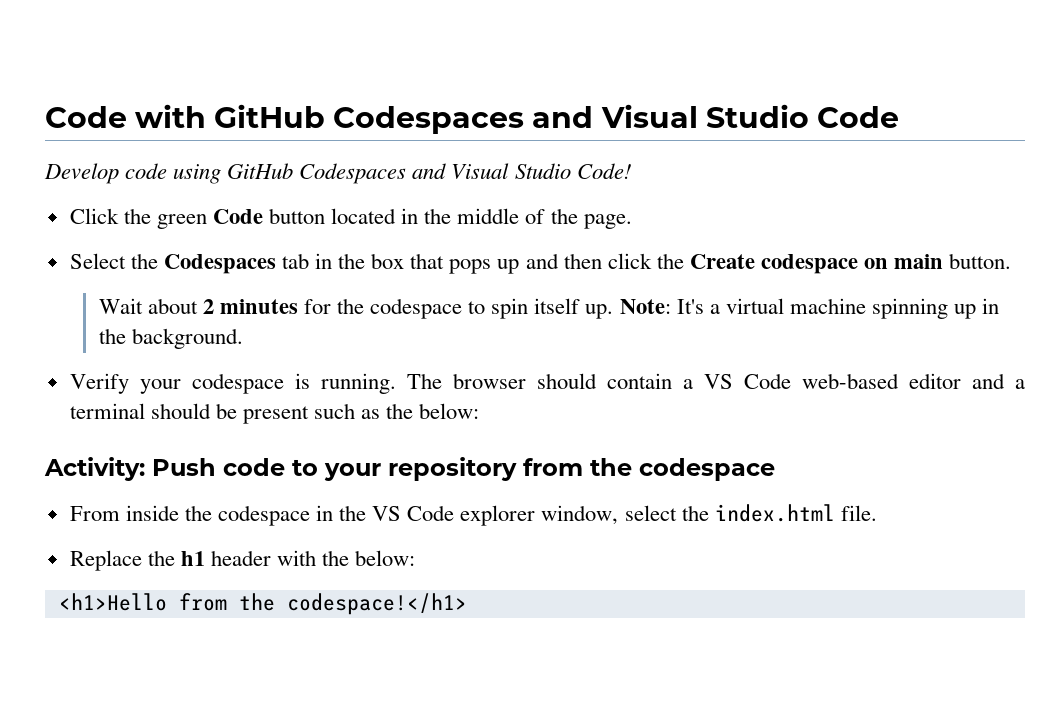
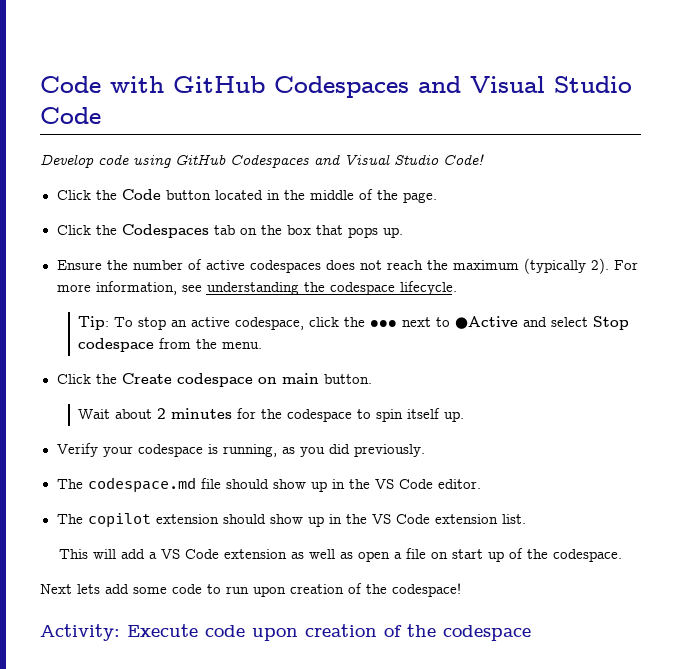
- Click the green Code button located in the middle of the page.
+ Click the Code button located in the middle of the page.
- Select the Codespaces tab in the box that pops up and then click the Create codespace on main button.
+ Click the Codespaces tab on the box that pops up.
+ Ensure the number of active codespaces does not reach the maximum (typically 2). For more information, see understanding the codespace lifecycle.
+ Tip: To stop an active codespace, click the ••• next to ●Active and select Stop codespace from the menu.
+ Click the Create codespace on main button.
- Wait about 2 minutes for the codespace to spin itself up. Note: It's a virtual machine spinning up in the background.
- Verify your codespace is running. The browser should contain a VS Code web-based editor and a terminal should be present such as the below:
- Activity: Push code to your repository from the codespace
- From inside the codespace in the VS Code explorer window, select the index.html file.
- Replace the h1 header with the below:
- <h1>Hello from the codespace!</h1>
+ Wait about 2 minutes for the codespace to spin itself up.
+ Verify your codespace is running, as you did previously.
+ The codespace.md file should show up in the VS Code editor.
+ The copilot extension should show up in the VS Code extension list.
+ This will add a VS Code extension as well as open a file on start up of the codespace.
+ Next lets add some code to run upon creation of the codespace!
+ Activity: Execute code upon creation of the codespace

